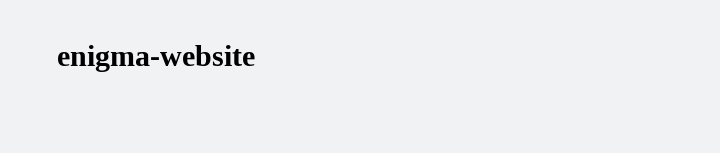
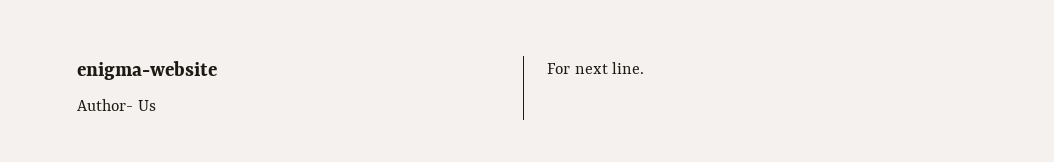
+ Author- Us
+ For next line.

